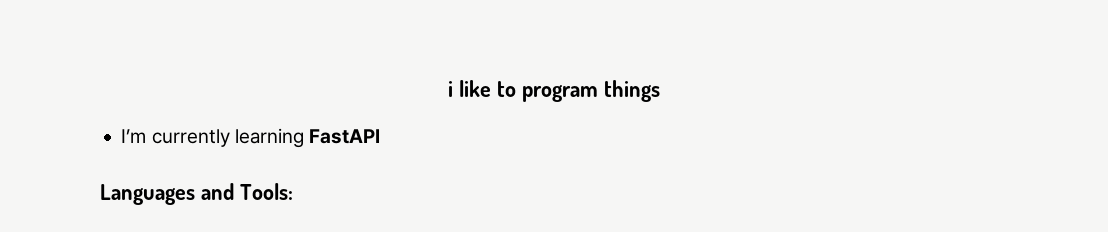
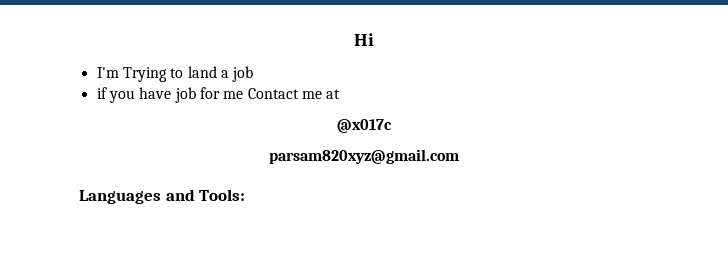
- i like to program things
- I’m currently learning FastAPI
+ Hi
+ I'm Trying to land a job
+ if you have job for me Contact me at
+ @x017c
+ parsam820xyz@gmail.com

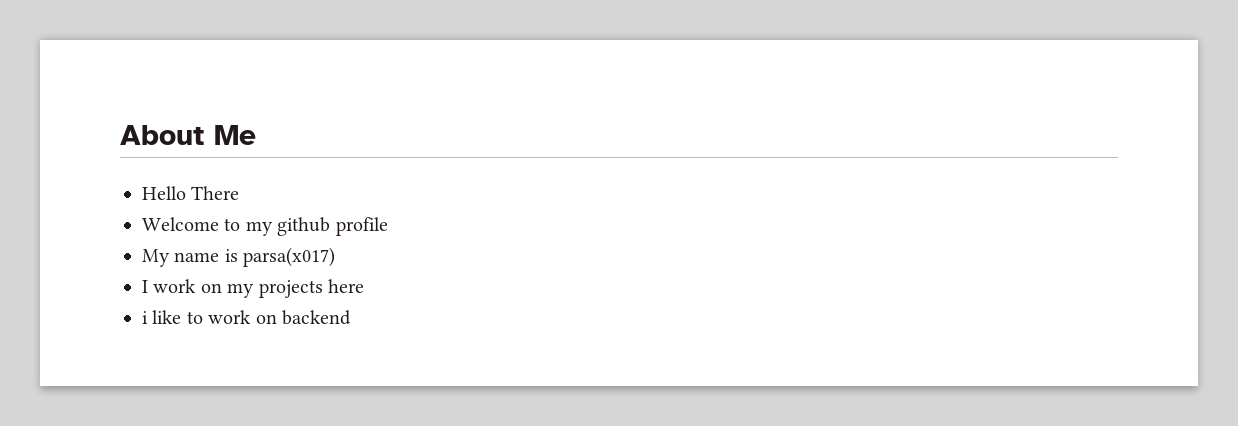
- Hi
- I'm Trying to land a job
- if you have job for me Contact me at
- @x017c
- parsam820xyz@gmail.com
- Languages and Tools:
+ About Me
+ Hello There
+ Welcome to my github profile
+ My name is parsa(x017)
+ I work on my projects here
+ i like to work on backend

